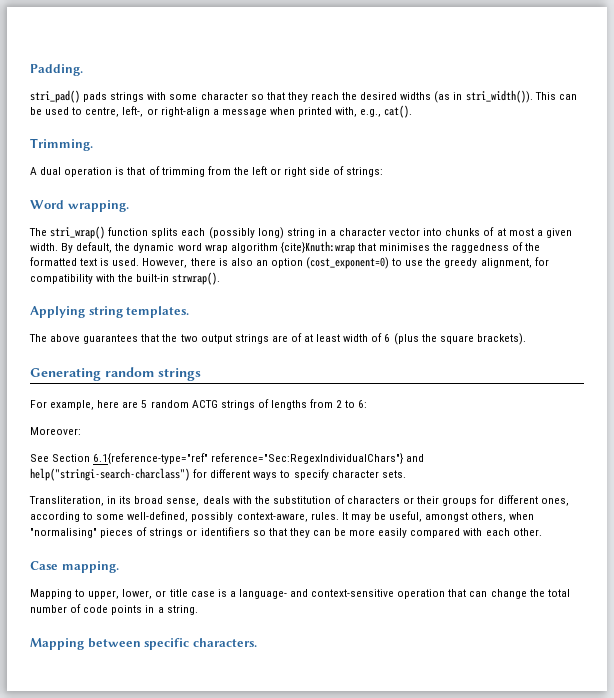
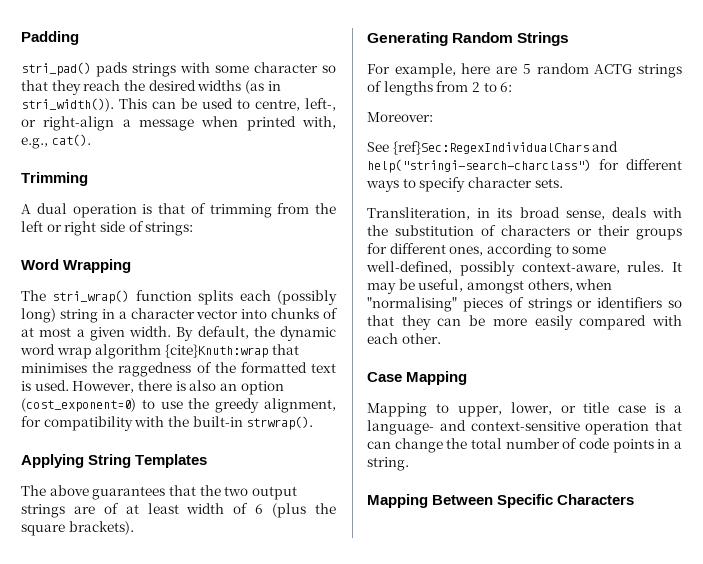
- Padding.
+ Padding
- Trimming.
+ Trimming
- Word wrapping.
+ Word Wrapping
- Applying string templates.
+ Applying String Templates
- Generating random strings
+ Generating Random Strings
- See Section 6.1{reference-type="ref" reference="Sec:RegexIndividualChars"} and help("stringi-search-charclass") for different ways to specify character sets.
+ See {ref}Sec:RegexIndividualChars and help("stringi-search-charclass") for different ways to specify character sets.
- Case mapping.
+ Case Mapping
- Mapping between specific characters.
+ Mapping Between Specific Characters

